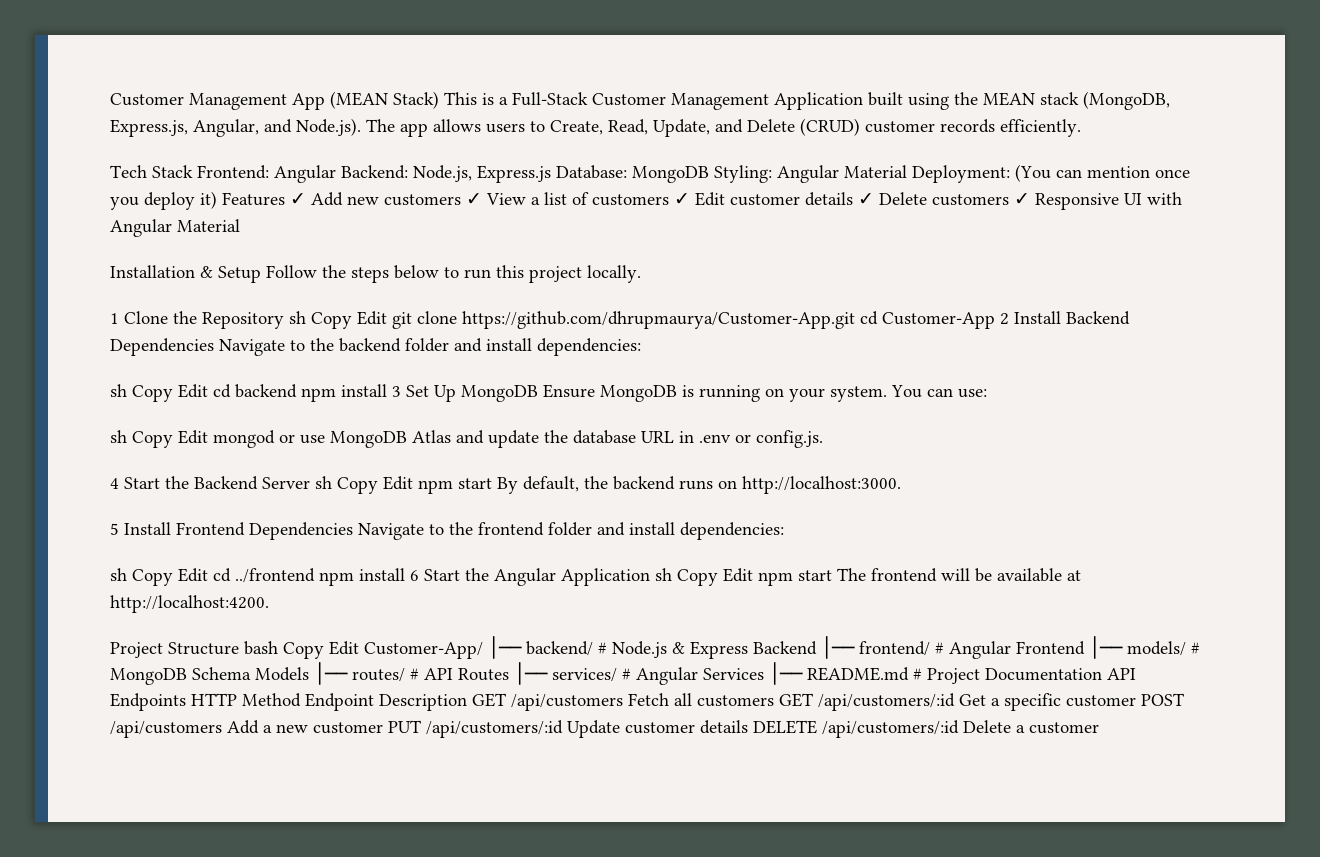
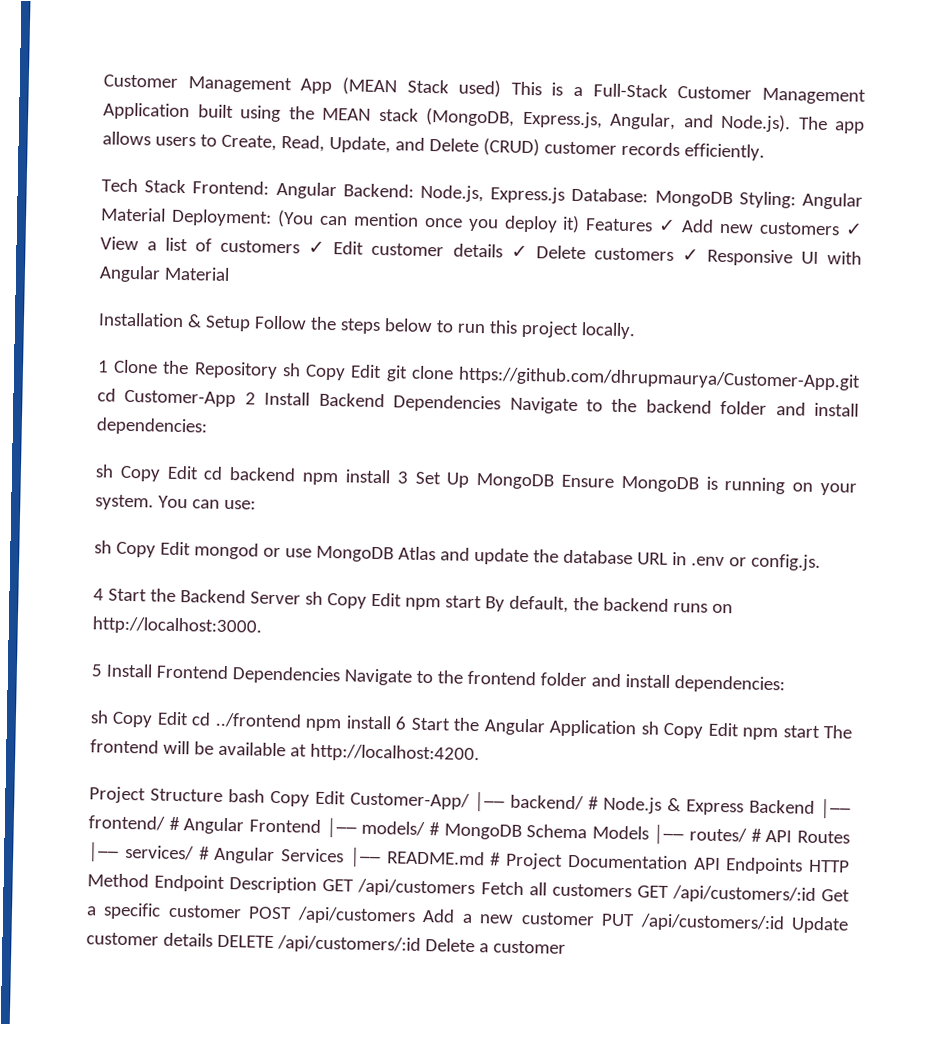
- Customer Management App (MEAN Stack) This is a Full-Stack Customer Management Application built using the MEAN stack (MongoDB, Express.js, Angular, and Node.js). The app allows users to Create, Read, Update, and Delete (CRUD) customer records efficiently.
+ Customer Management App (MEAN Stack used) This is a Full-Stack Customer Management Application built using the MEAN stack (MongoDB, Express.js, Angular, and Node.js). The app allows users to Create, Read, Update, and Delete (CRUD) customer records efficiently.

